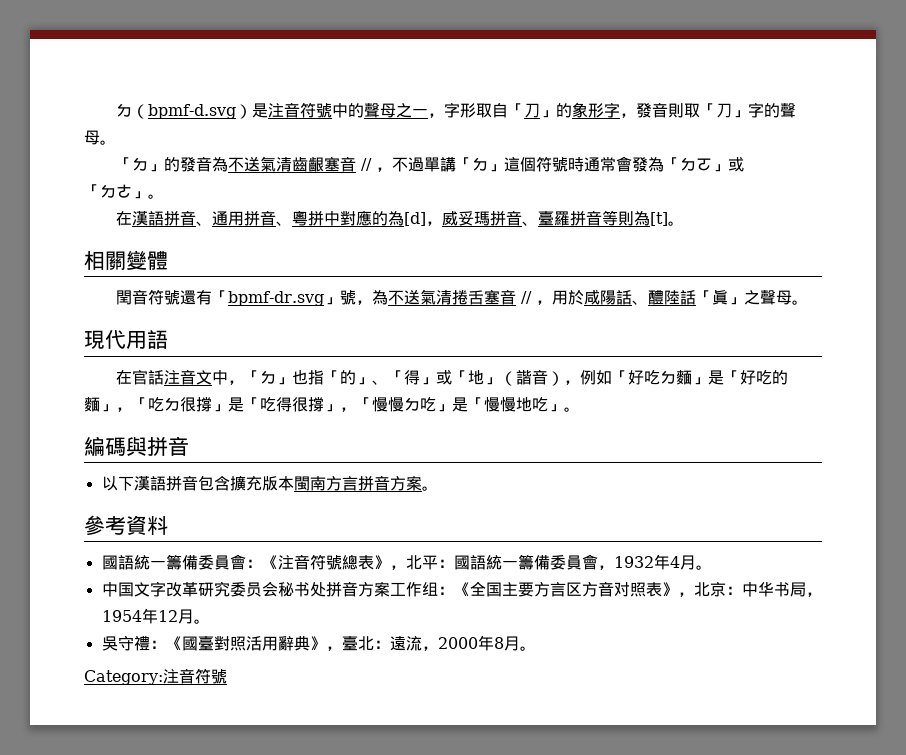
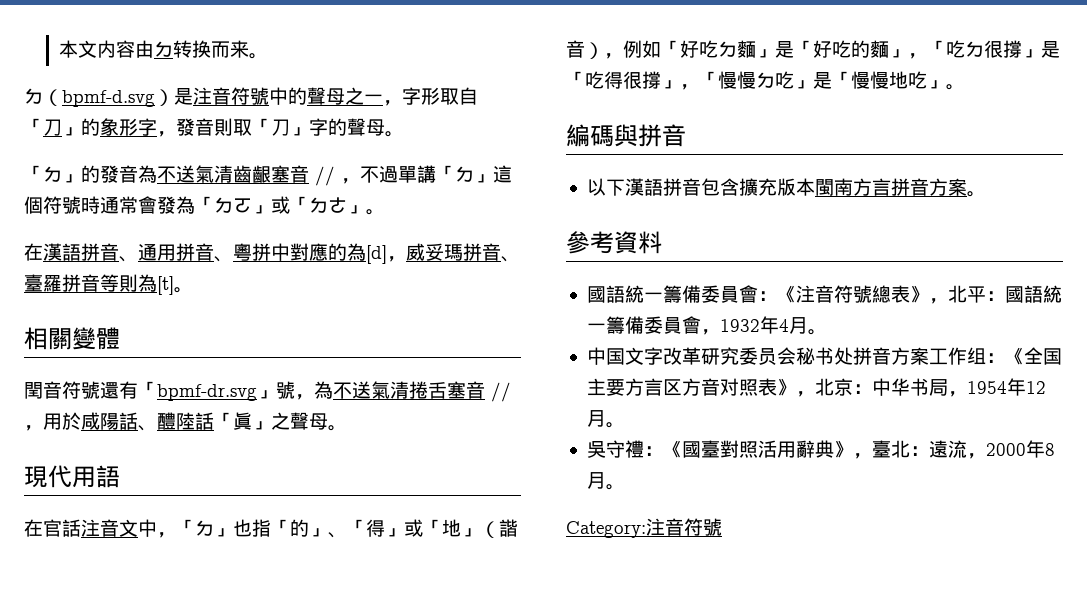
+ 本文内容由ㄉ转换而来。

